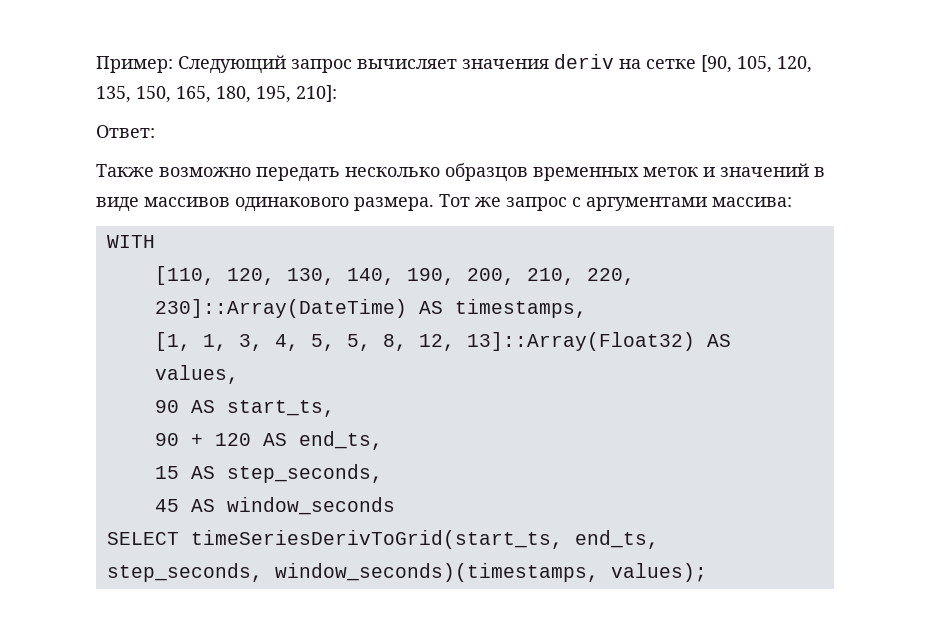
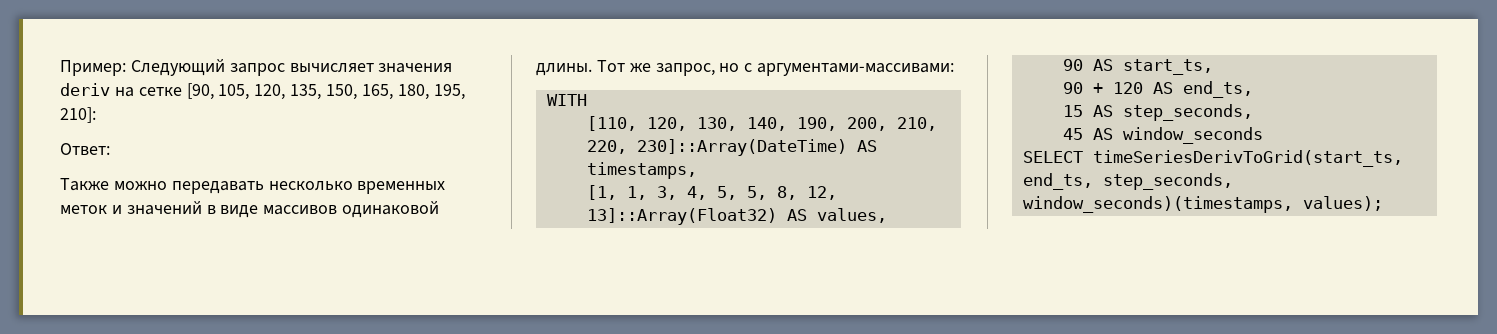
- Также возможно передать несколько образцов временных меток и значений в виде массивов одинакового размера. Тот же запрос с аргументами массива:
+ Также можно передавать несколько временных меток и значений в виде массивов одинаковой длины. Тот же запрос, но с аргументами-массивами:

